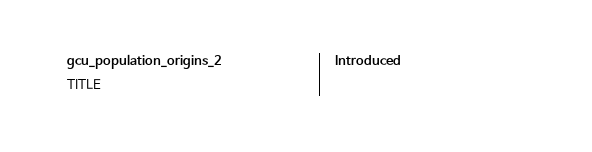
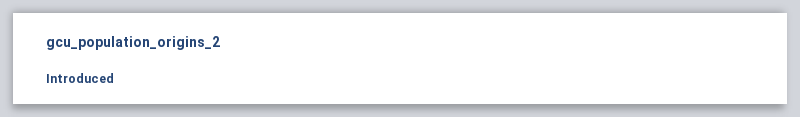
- TITLE

